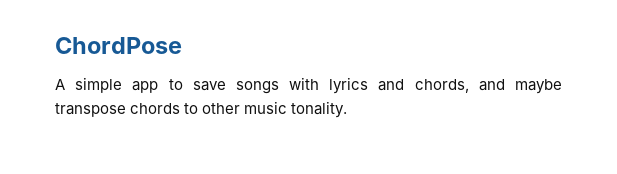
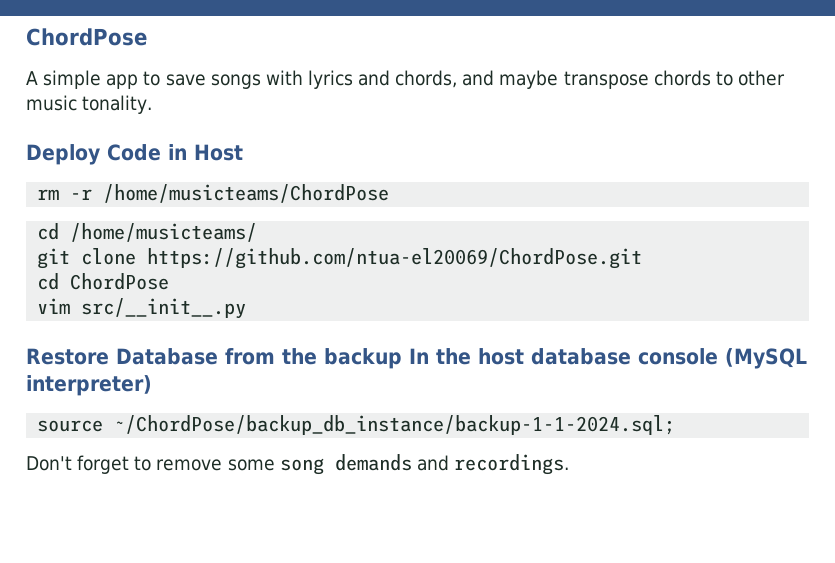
+ Deploy Code in Host
+ rm -r /home/musicteams/ChordPose
+ cd /home/musicteams/
+ git clone https://github.com/ntua-el20069/ChordPose.git
+ cd ChordPose
+ vim src/__init__.py
+ Restore Database from the backup In the host database console (MySQL interpreter)
+ source ~/ChordPose/backup_db_instance/backup-1-1-2024.sql;
+ Don't forget to remove some song demands and recordings.

